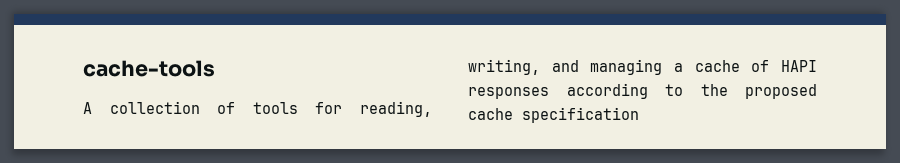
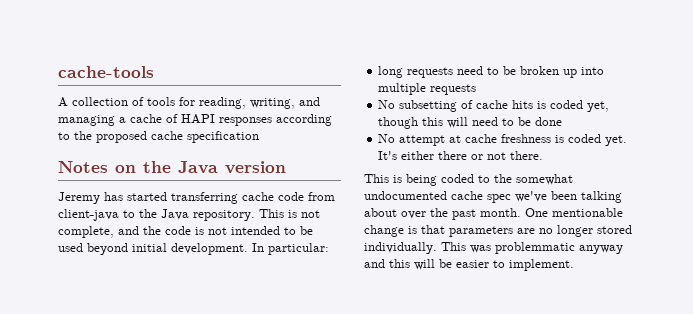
+ Notes on the Java version
+ Jeremy has started transferring cache code from client-java to the Java repository. This is not complete, and the code is not intended to be used beyond initial development. In particular:
+ long requests need to be broken up into multiple requests
+ No subsetting of cache hits is coded yet, though this will need to be done
+ No attempt at cache freshness is coded yet. It's either there or not there.
+ This is being coded to the somewhat undocumented cache spec we've been talking about over the past month. One mentionable change is that parameters are no longer stored individually. This was problemmatic anyway and this will be easier to implement.

